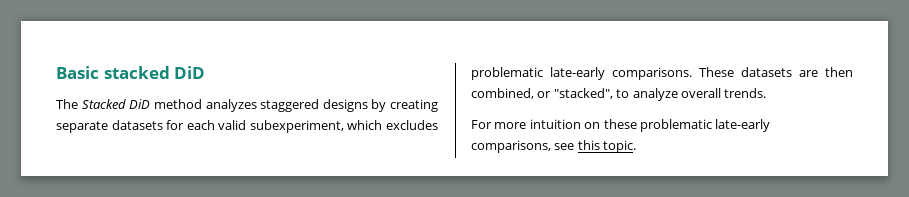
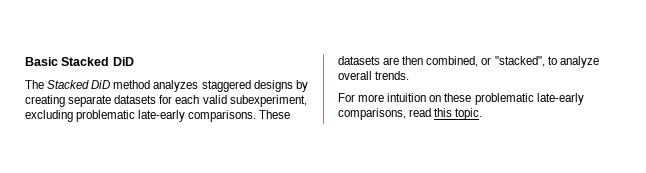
- Basic stacked DiD
+ Basic Stacked DiD
- The Stacked DiD method analyzes staggered designs by creating separate datasets for each valid subexperiment, which excludes problematic late-early comparisons.
+ The Stacked DiD method analyzes staggered designs by creating separate datasets for each valid subexperiment, excluding problematic late-early comparisons.
- For more intuition on these problematic late-early comparisons, see this topic.
+ For more intuition on these problematic late-early comparisons, read this topic.

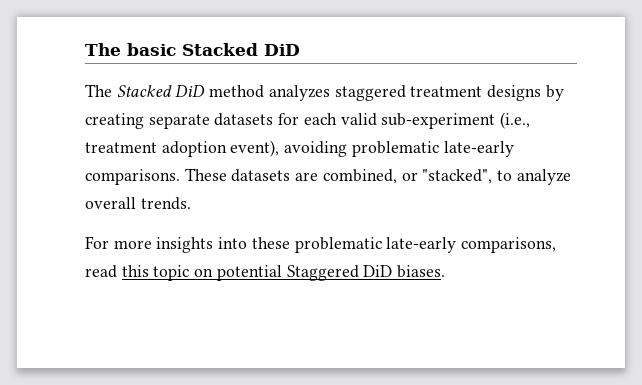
- Basic Stacked DiD
+ The basic Stacked DiD
- The Stacked DiD method analyzes staggered designs by creating separate datasets for each valid subexperiment, excluding problematic late-early comparisons.
+ The Stacked DiD method analyzes staggered treatment designs by creating separate datasets for each valid sub-experiment (i.e., treatment adoption event), avoiding problematic late-early comparisons.
- These datasets are then combined, or "stacked", to analyze overall trends.
+ These datasets are combined, or "stacked", to analyze overall trends.
- For more intuition on these problematic late-early comparisons, read this topic.
+ For more insights into these problematic late-early comparisons, read this topic on potential Staggered DiD biases.

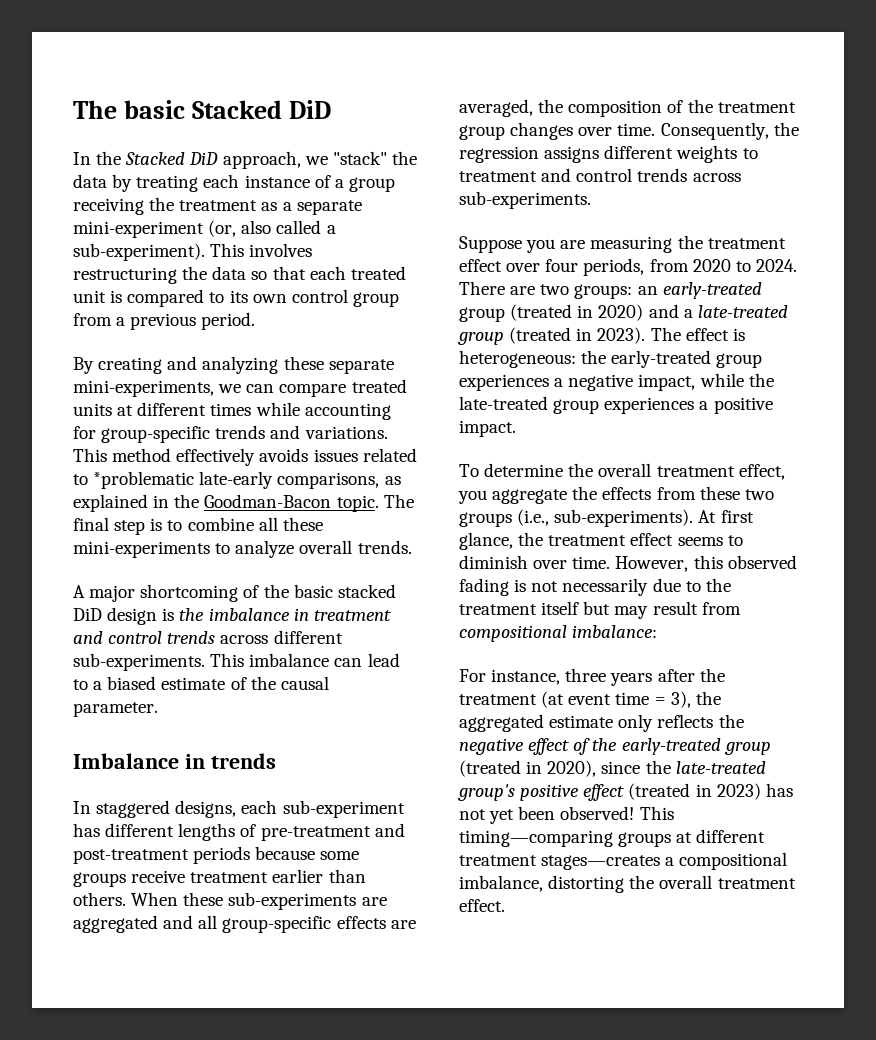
- The Stacked DiD method analyzes staggered treatment designs by creating separate datasets for each valid sub-experiment (i.e., treatment adoption event), avoiding problematic late-early comparisons. These datasets are combined, or "stacked", to analyze overall trends.
- For more insights into these problematic late-early comparisons, read this topic on potential Staggered DiD biases.
+ In the Stacked DiD approach, we "stack" the data by treating each instance of a group receiving the treatment as a separate mini-experiment (or, also called a sub-experiment). This involves restructuring the data so that each treated unit is compared to its own control group from a previous period.
+ By creating and analyzing these separate mini-experiments, we can compare treated units at different times while accounting for group-specific trends and variations. This method effectively avoids issues related to *problematic late-early comparisons, as explained in the Goodman-Bacon topic. The final step is to combine all these mini-experiments to analyze overall trends.
+ A major shortcoming of the basic stacked DiD design is the imbalance in treatment and control trends across different sub-experiments. This imbalance can lead to a biased estimate of the causal parameter.
+ Imbalance in trends
+ In staggered designs, each sub-experiment has different lengths of pre-treatment and post-treatment periods because some groups receive treatment earlier than others. When these sub-experiments are aggregated and all group-specific effects are averaged, the composition of the treatment group changes over time. Consequently, the regression assigns different weights to treatment and control trends across sub-experiments.
+ Suppose you are measuring the treatment effect over four periods, from 2020 to 2024. There are two groups: an early-treated group (treated in 2020) and a late-treated group (treated in 2023). The effect is heterogeneous: the early-treated group experiences a negative impact, while the late-treated group experiences a positive impact.
+ To determine the overall treatment effect, you aggregate the effects from these two groups (i.e., sub-experiments). At first glance, the treatment effect seems to diminish over time. However, this observed fading is not necessarily due to the treatment itself but may result from compositional imbalance:
+ For instance, three years after the treatment (at event time = 3), the aggregated estimate only reflects the negative effect of the early-treated group (treated in 2020), since the late-treated group's positive effect (treated in 2023) has not yet been observed! This timing—comparing groups at different treatment stages—creates a compositional imbalance, distorting the overall treatment effect.

